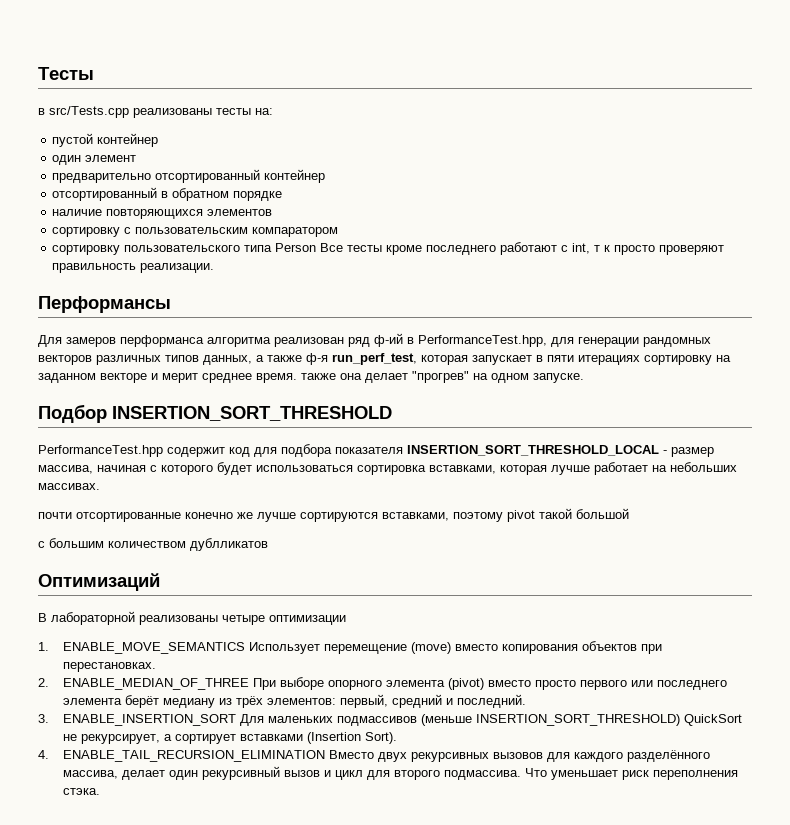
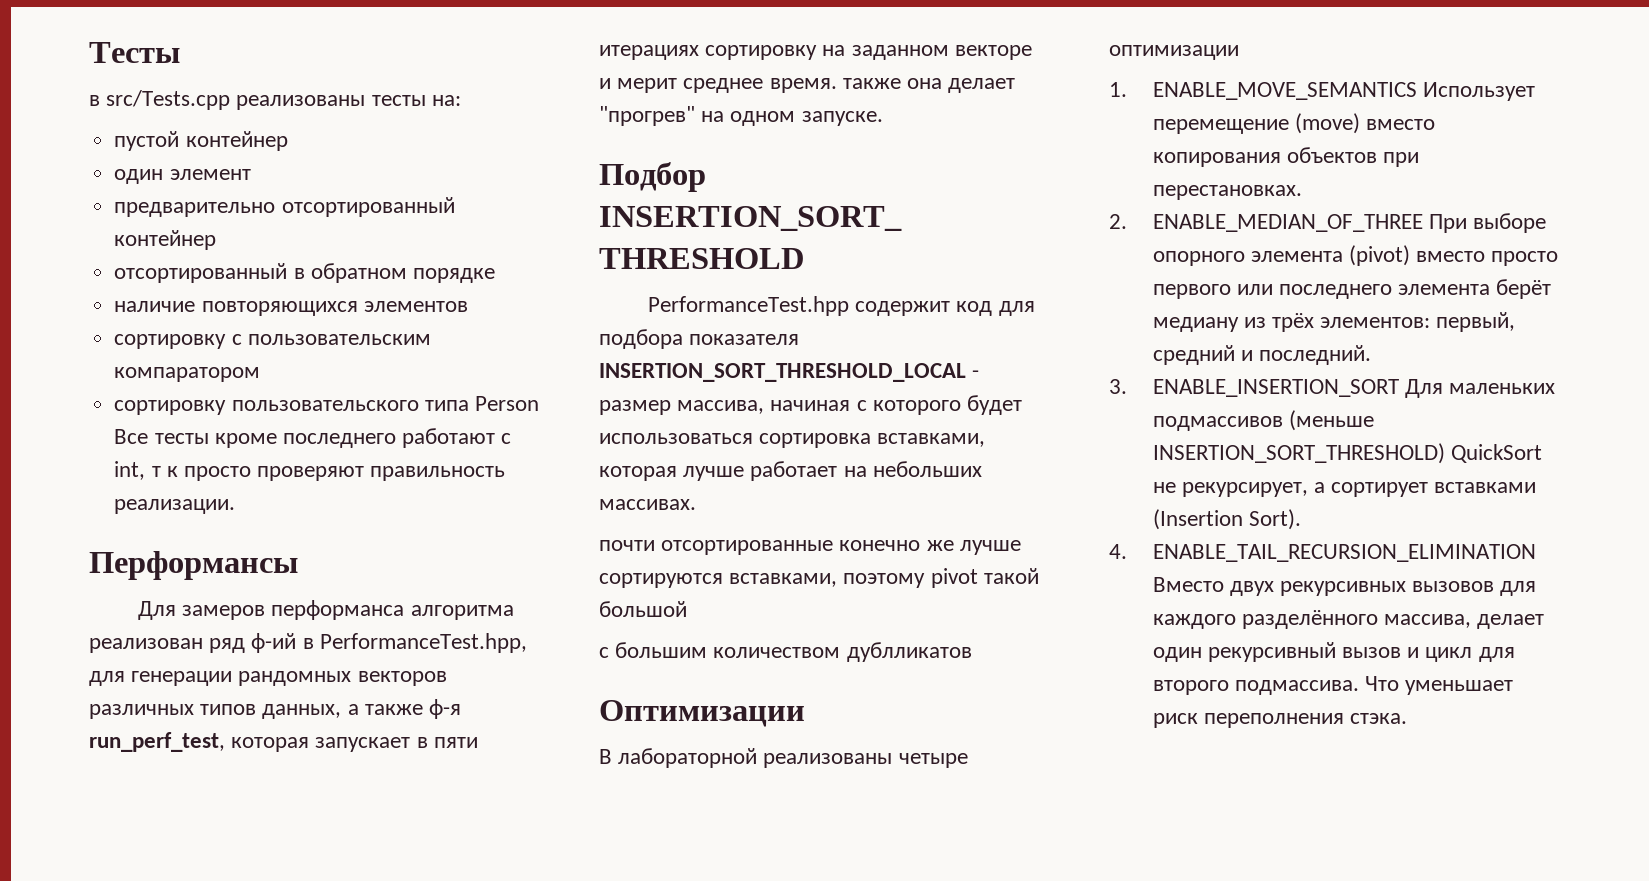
- Оптимизаций
+ Оптимизации

